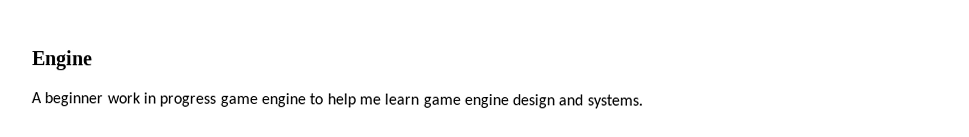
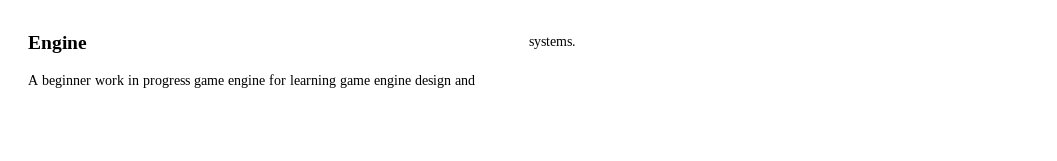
- A beginner work in progress game engine to help me learn game engine design and systems.
+ A beginner work in progress game engine for learning game engine design and systems.

